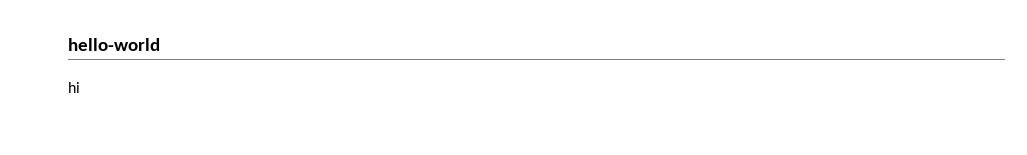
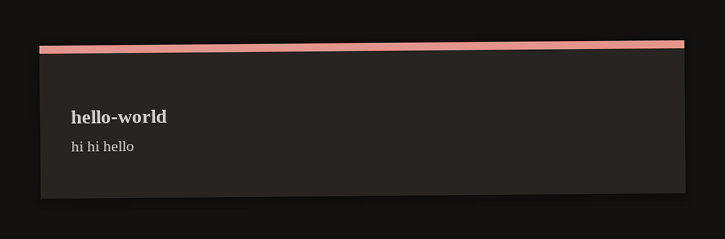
- hi
+ hi hi hello

